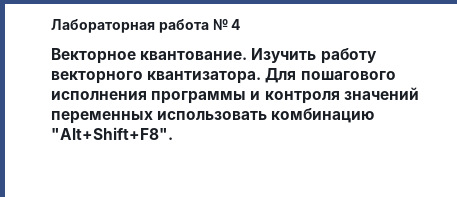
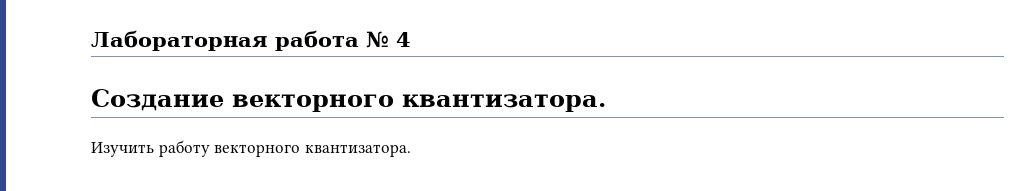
- Векторное квантование. Изучить работу векторного квантизатора. Для пошагового исполнения программы и контроля значений переменных использовать комбинацию "Alt+Shift+F8".
+ Создание векторного квантизатора.
+ Изучить работу векторного квантизатора.

